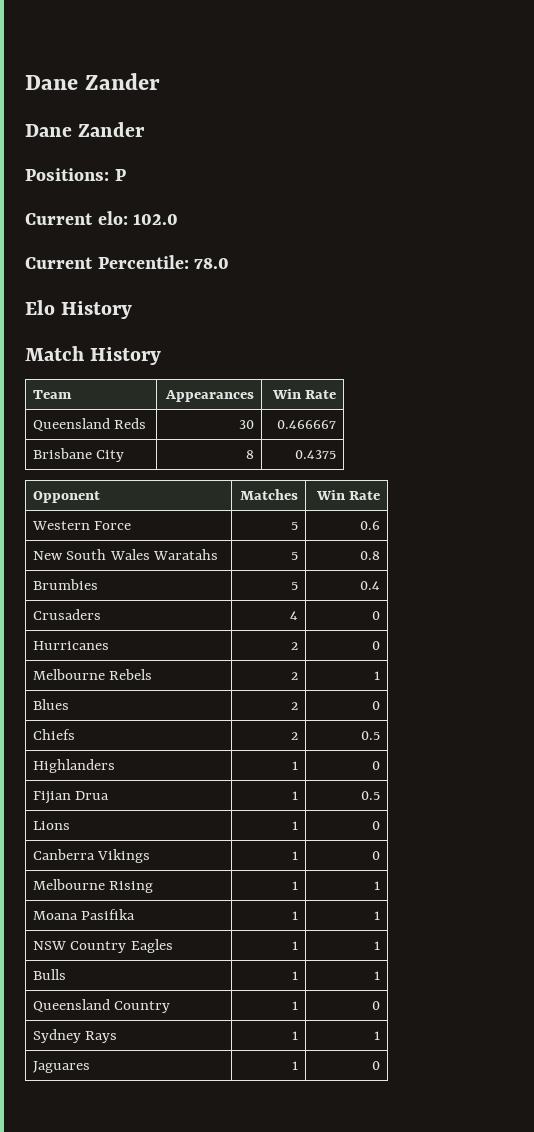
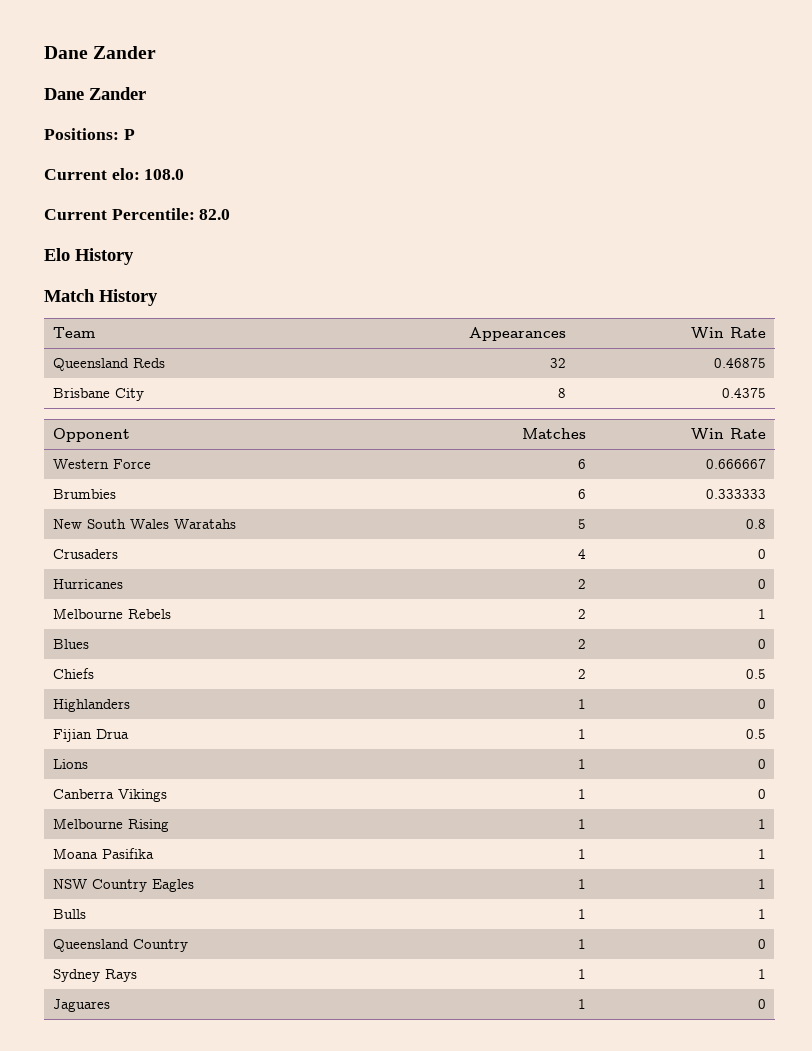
- Current elo: 102.0
+ Current elo: 108.0
- Current Percentile: 78.0
+ Current Percentile: 82.0
- Queensland Reds | 30 | 0.466667
+ Queensland Reds | 32 | 0.46875
- Western Force | 5 | 0.6
+ Western Force | 6 | 0.666667
+ Brumbies | 6 | 0.333333
- Brumbies | 5 | 0.4

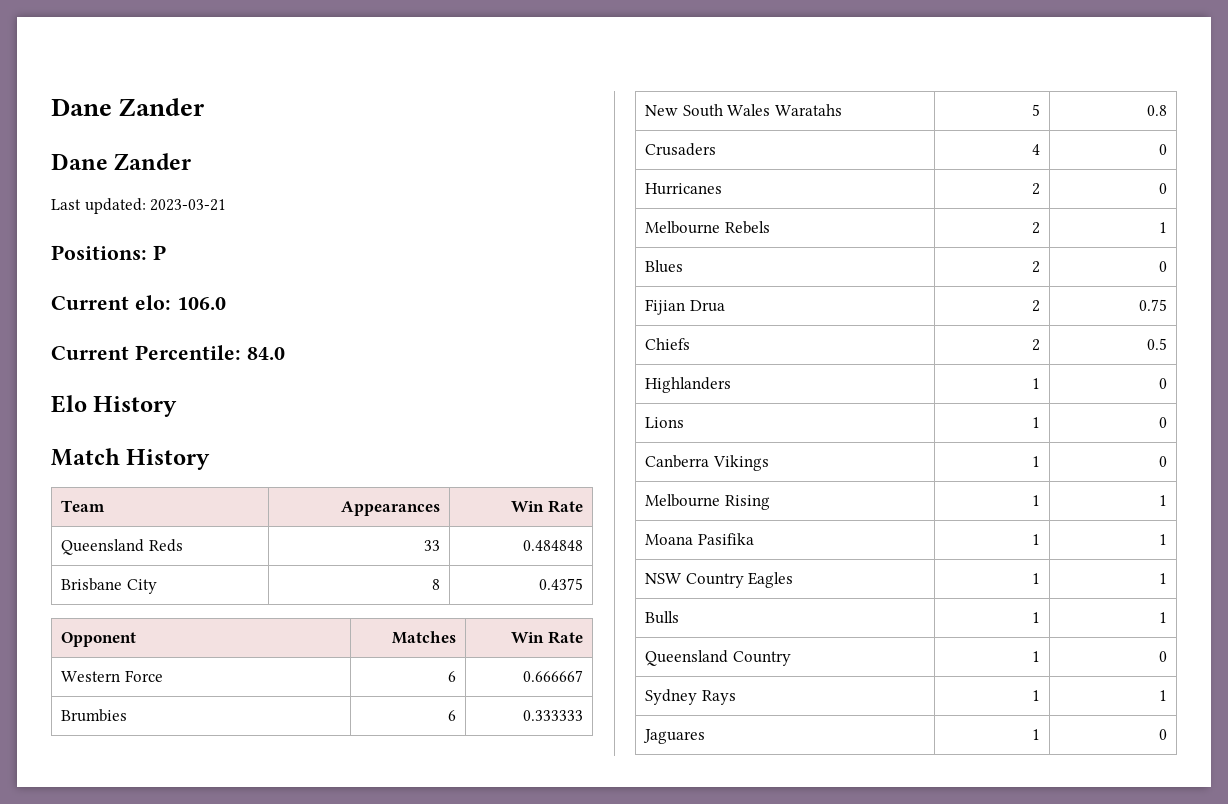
+ Last updated: 2023-03-21
- Current elo: 108.0
+ Current elo: 106.0
- Current Percentile: 82.0
+ Current Percentile: 84.0
- Queensland Reds | 32 | 0.46875
+ Queensland Reds | 33 | 0.484848
+ Fijian Drua | 2 | 0.75
- Fijian Drua | 1 | 0.5

